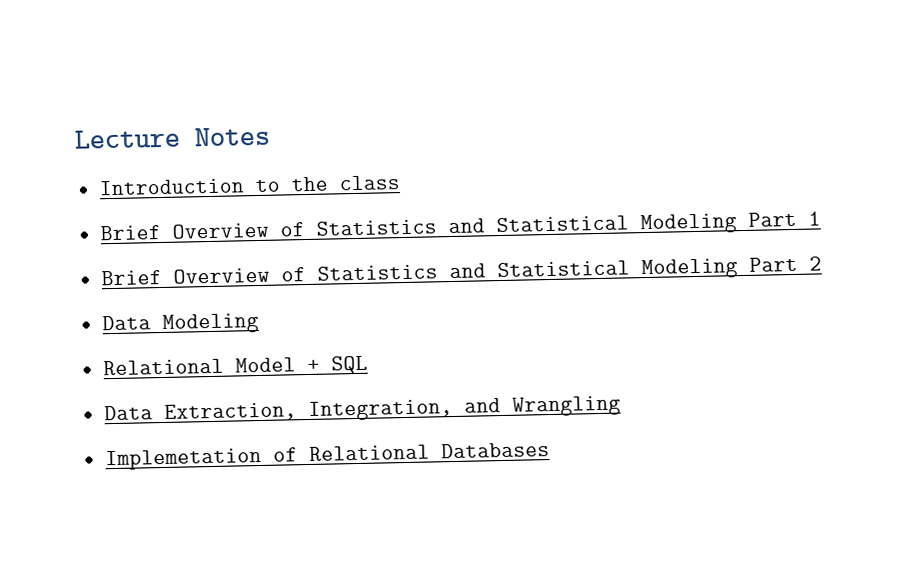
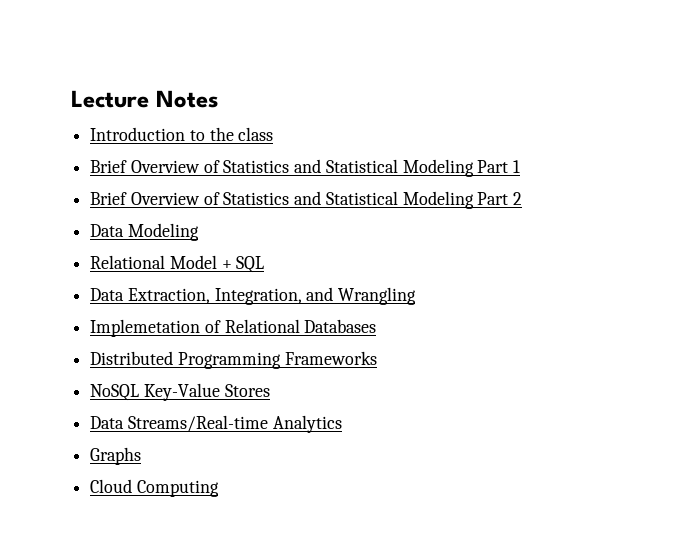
+ Distributed Programming Frameworks
+ NoSQL Key-Value Stores
+ Data Streams/Real-time Analytics
+ Graphs
+ Cloud Computing

